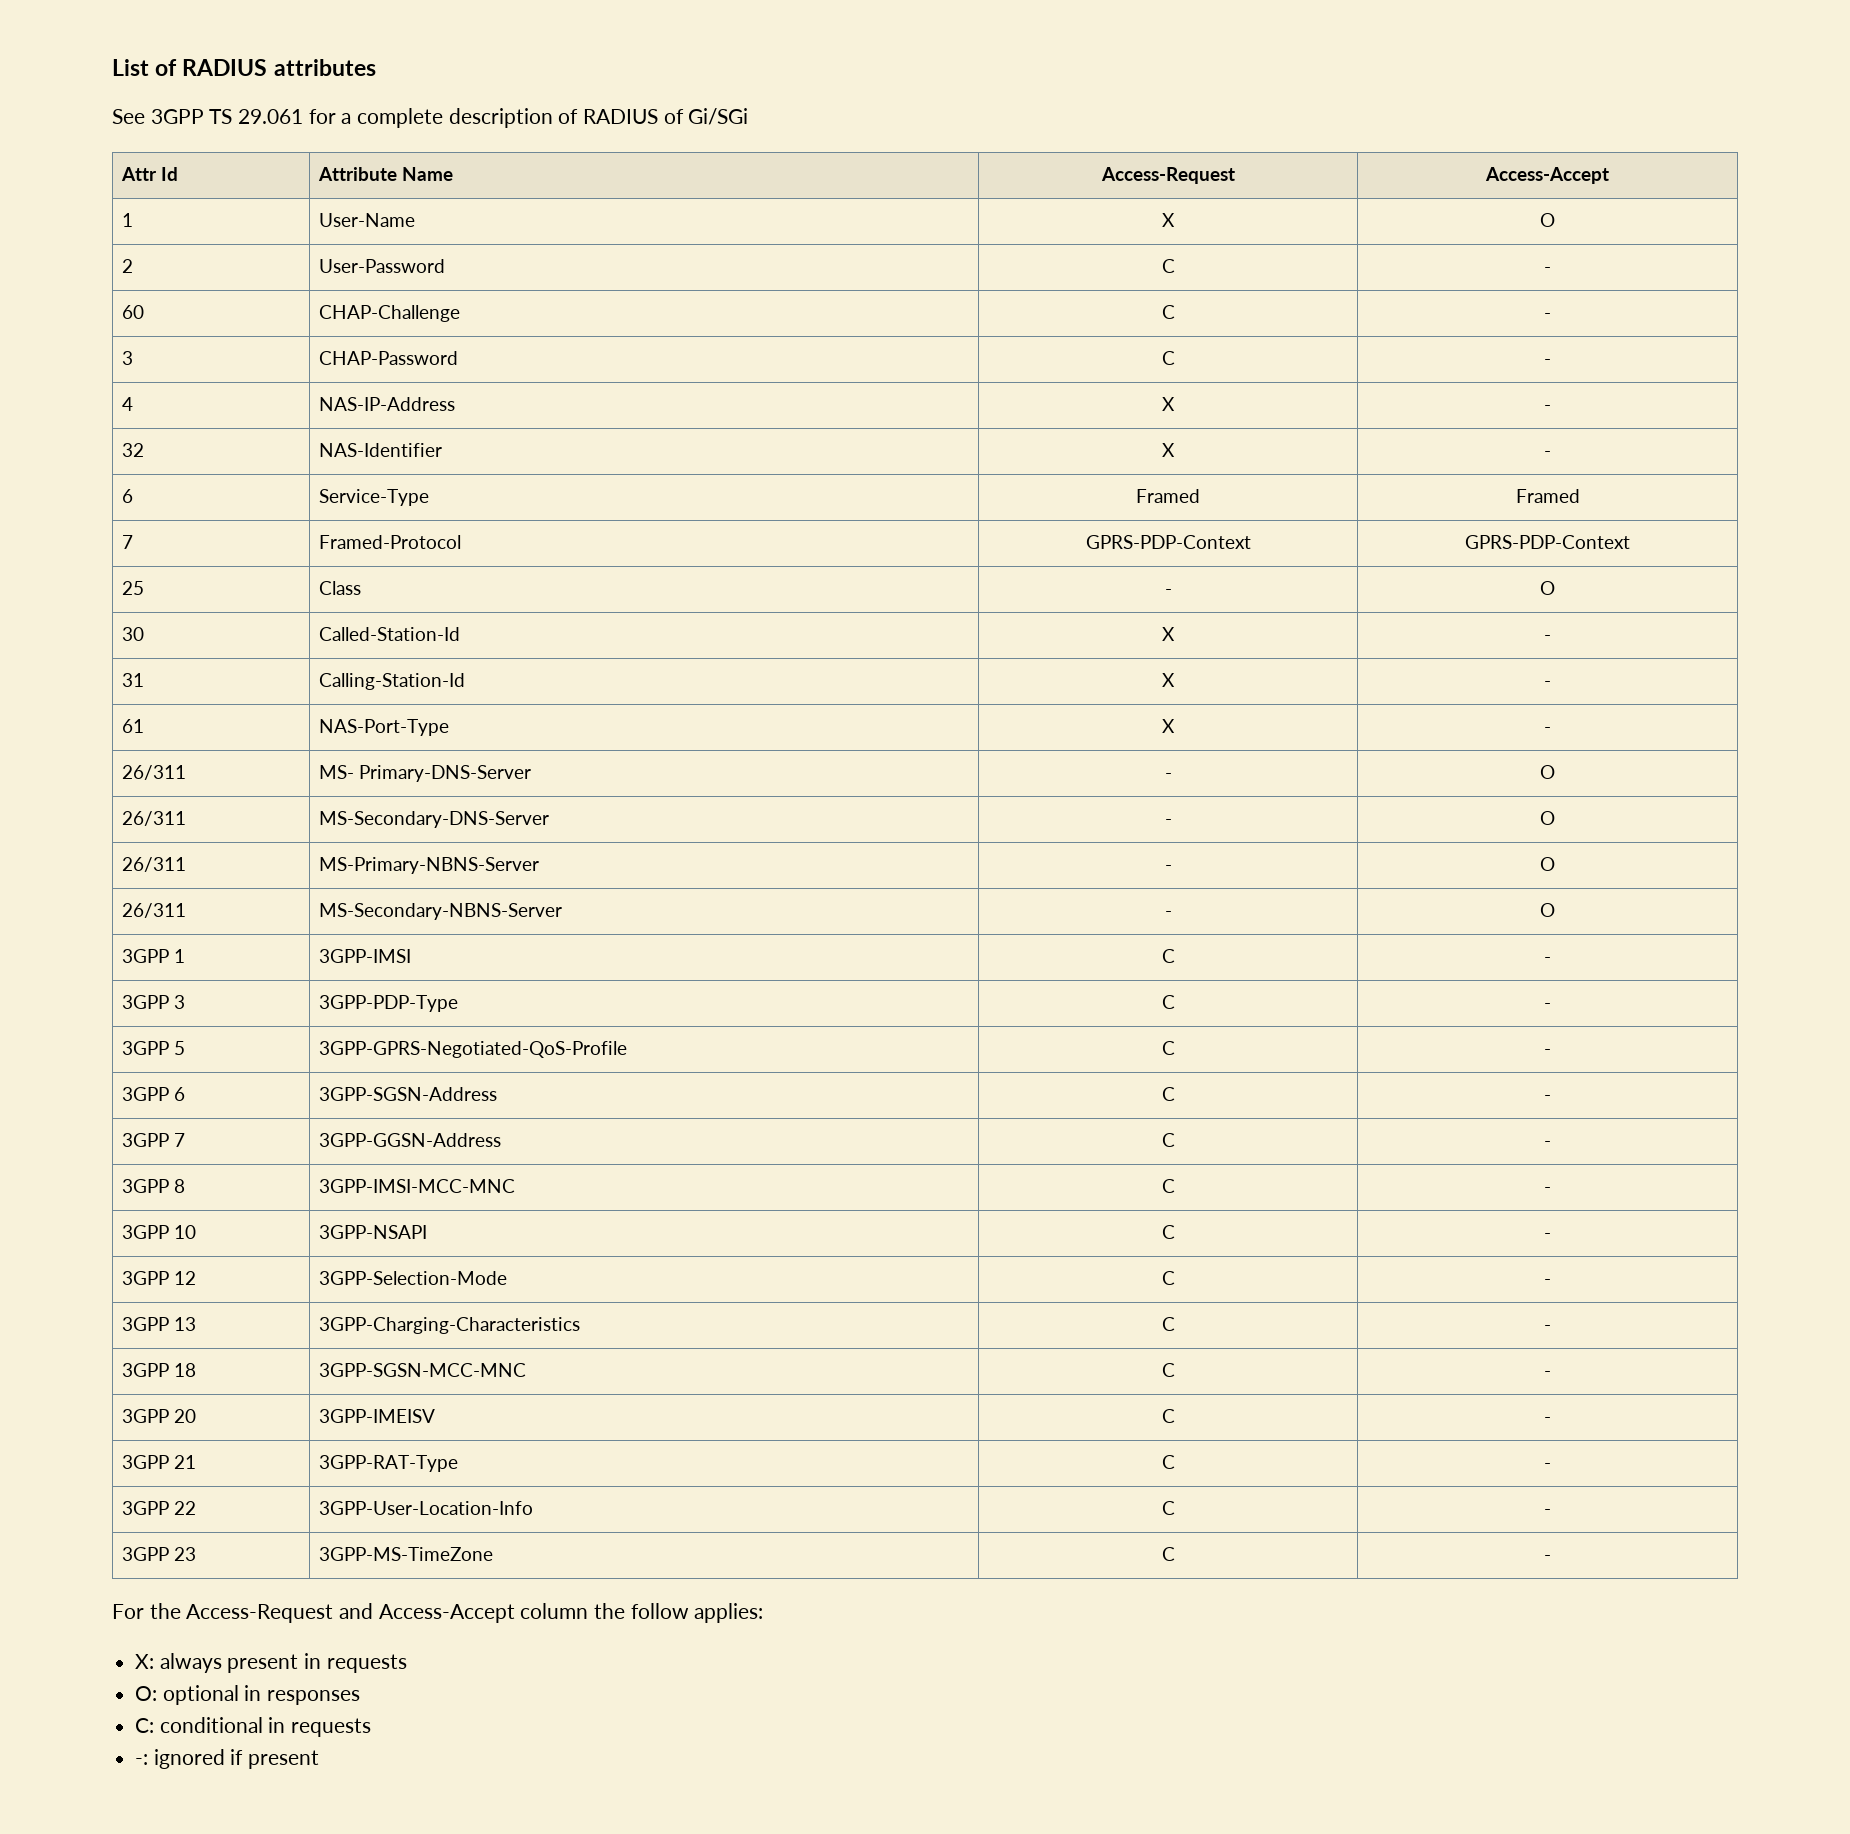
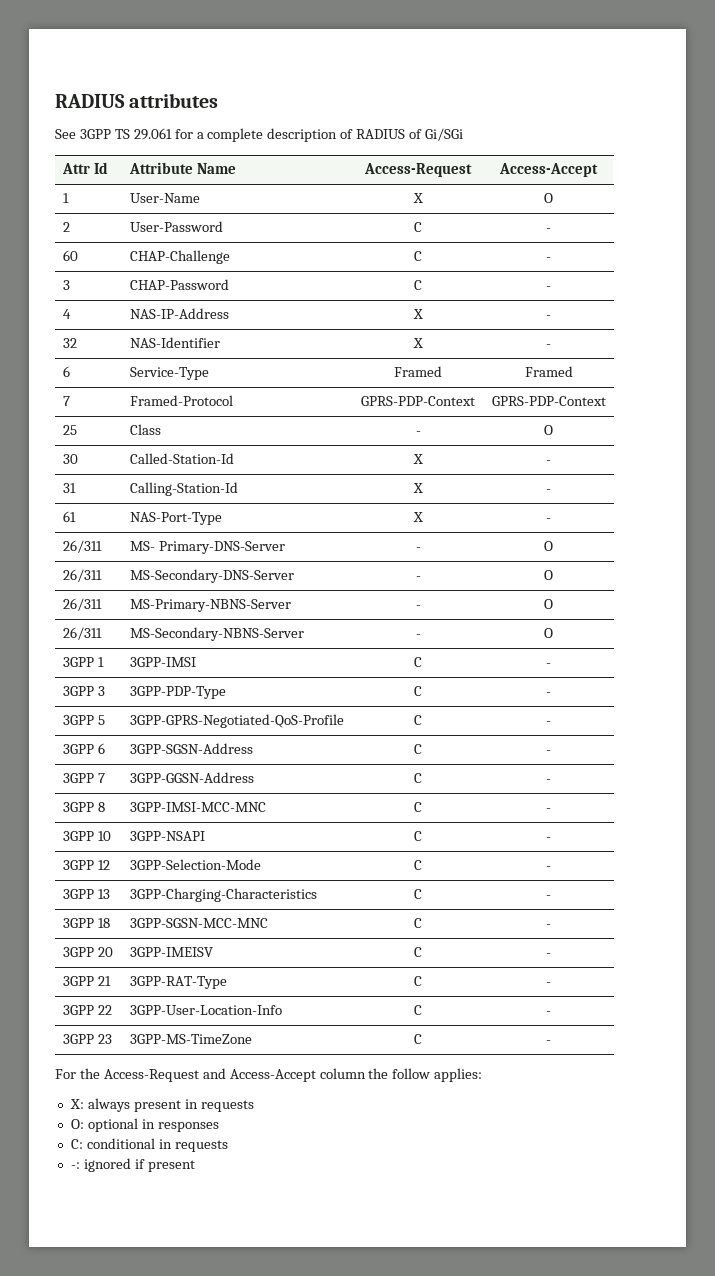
- List of RADIUS attributes
+ RADIUS attributes

